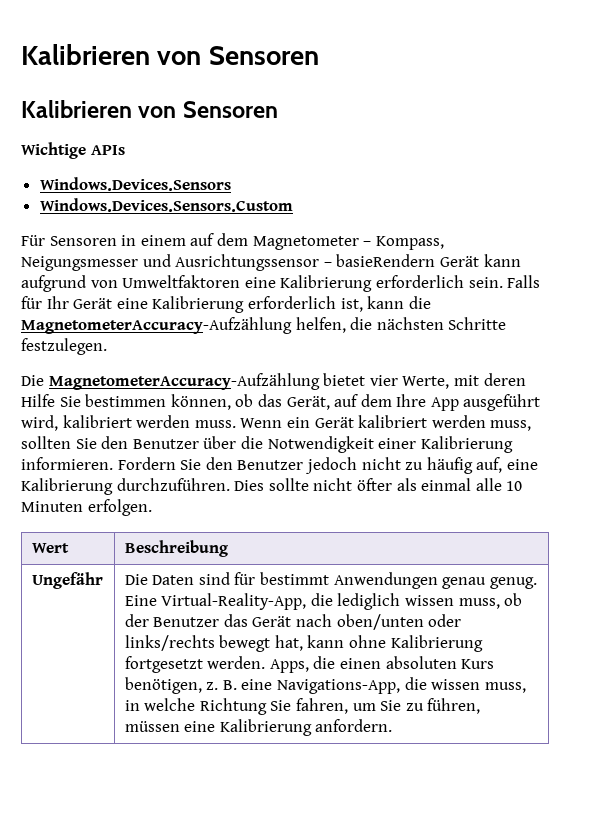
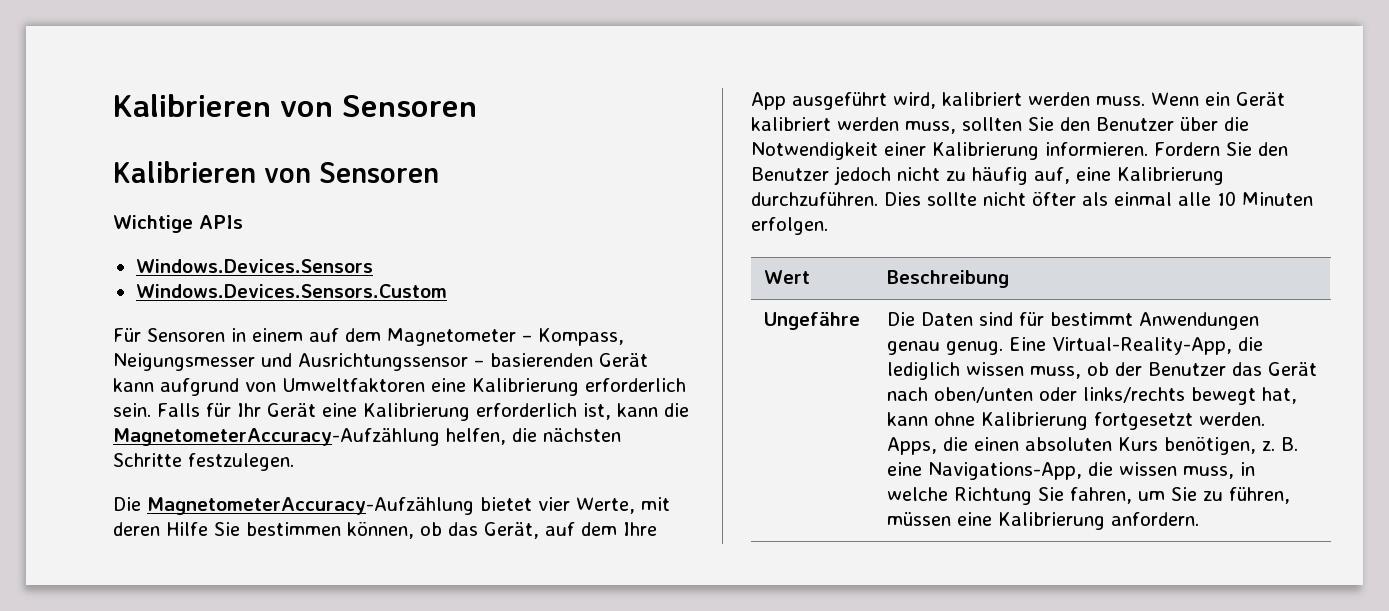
- Für Sensoren in einem auf dem Magnetometer – Kompass, Neigungsmesser und Ausrichtungssensor – basieRendern Gerät kann aufgrund von Umweltfaktoren eine Kalibrierung erforderlich sein.
+ Für Sensoren in einem auf dem Magnetometer – Kompass, Neigungsmesser und Ausrichtungssensor – basierenden Gerät kann aufgrund von Umweltfaktoren eine Kalibrierung erforderlich sein.
- Ungefähr
+ Ungefähre

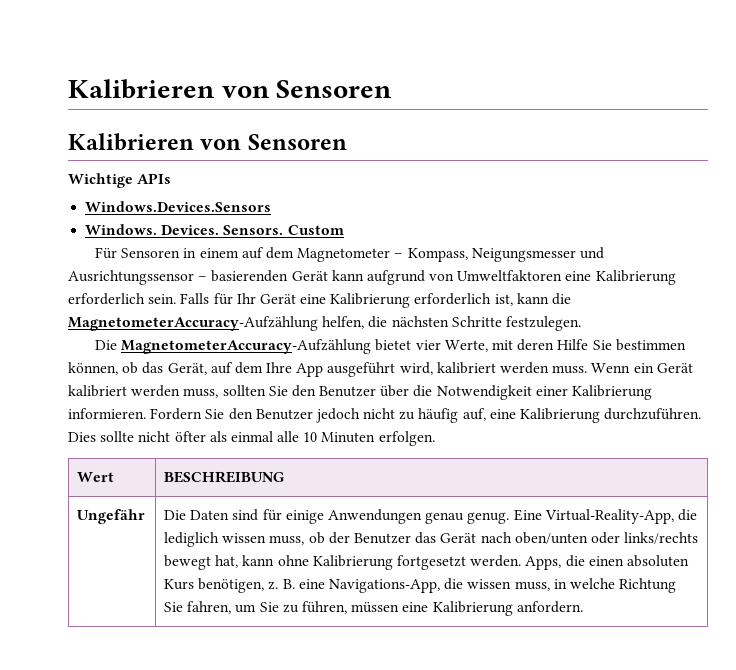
- Windows.Devices.Sensors.Custom
+ Windows. Devices. Sensors. Custom
- Wert | Beschreibung
- Ungefähre
+ Wert | BESCHREIBUNG
+ Ungefähr
- Die Daten sind für bestimmt Anwendungen genau genug.
+ Die Daten sind für einige Anwendungen genau genug.

